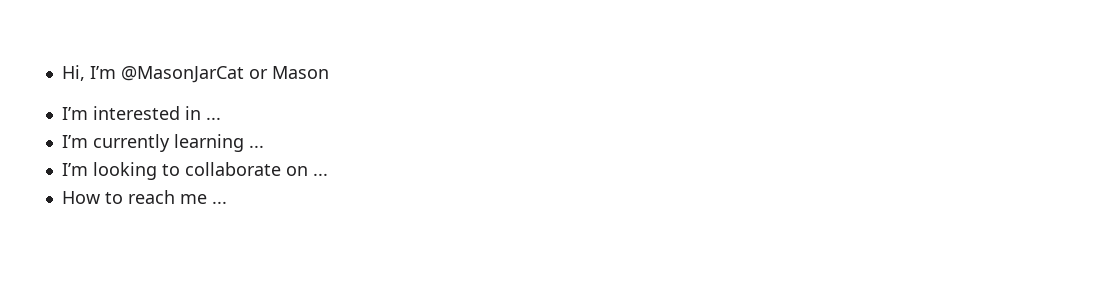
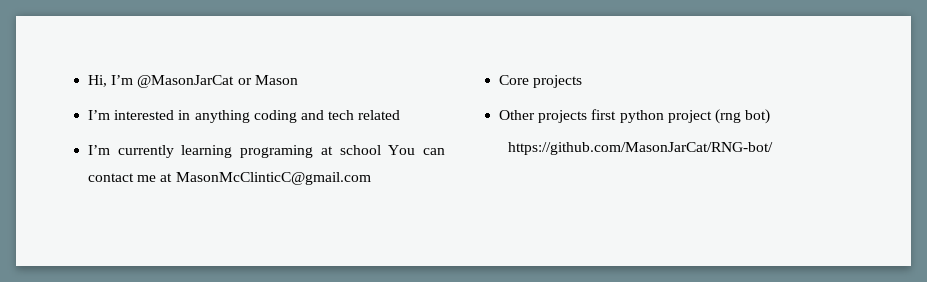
- I’m interested in ...
- I’m currently learning ...
- I’m looking to collaborate on ...
- How to reach me ...
+ I’m interested in anything coding and tech related
+ I’m currently learning programing at school You can contact me at MasonMcClinticC@gmail.com
+ Core projects
+ Other projects first python project (rng bot)
+ https://github.com/MasonJarCat/RNG-bot/

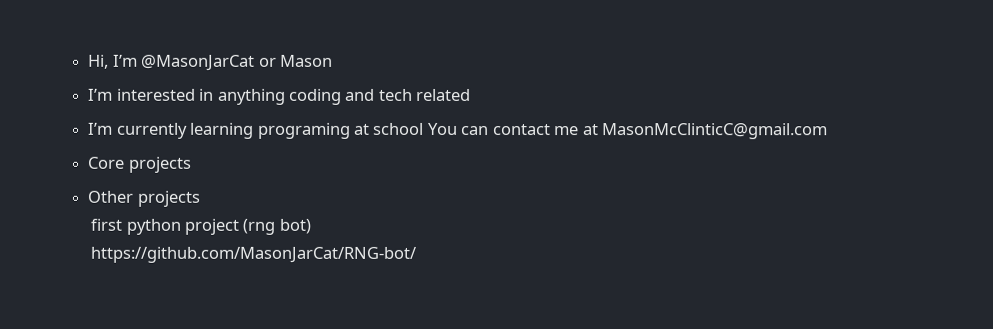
- Other projects first python project (rng bot)
+ Other projects
+ first python project (rng bot)

